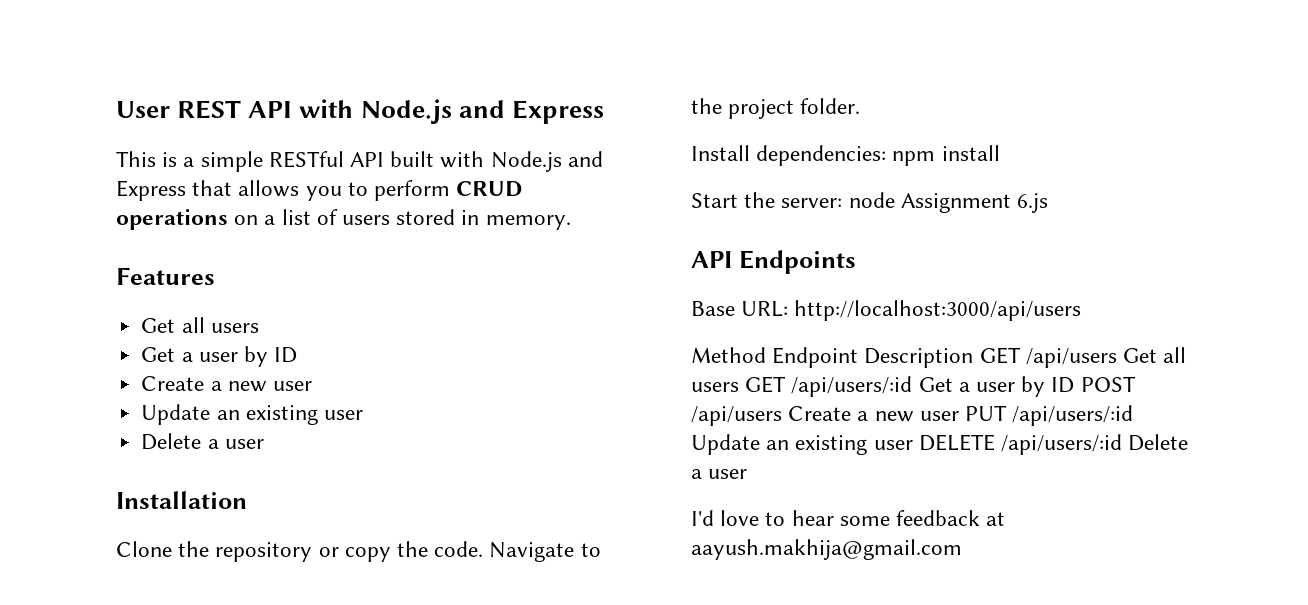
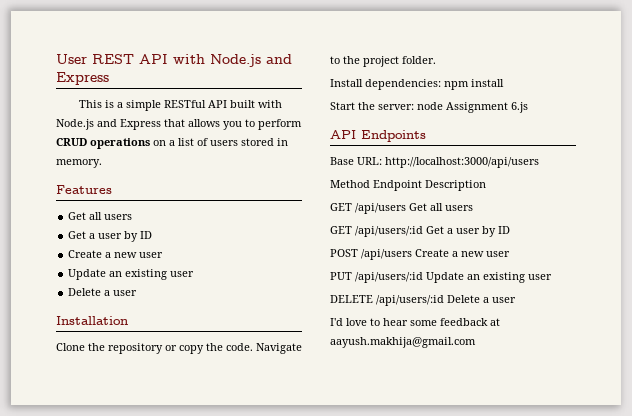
- Method Endpoint Description GET /api/users Get all users GET /api/users/:id Get a user by ID POST /api/users Create a new user PUT /api/users/:id Update an existing user DELETE /api/users/:id Delete a user
+ Method Endpoint Description
+ GET /api/users Get all users
+ GET /api/users/:id Get a user by ID
+ POST /api/users Create a new user
+ PUT /api/users/:id Update an existing user
+ DELETE /api/users/:id Delete a user

